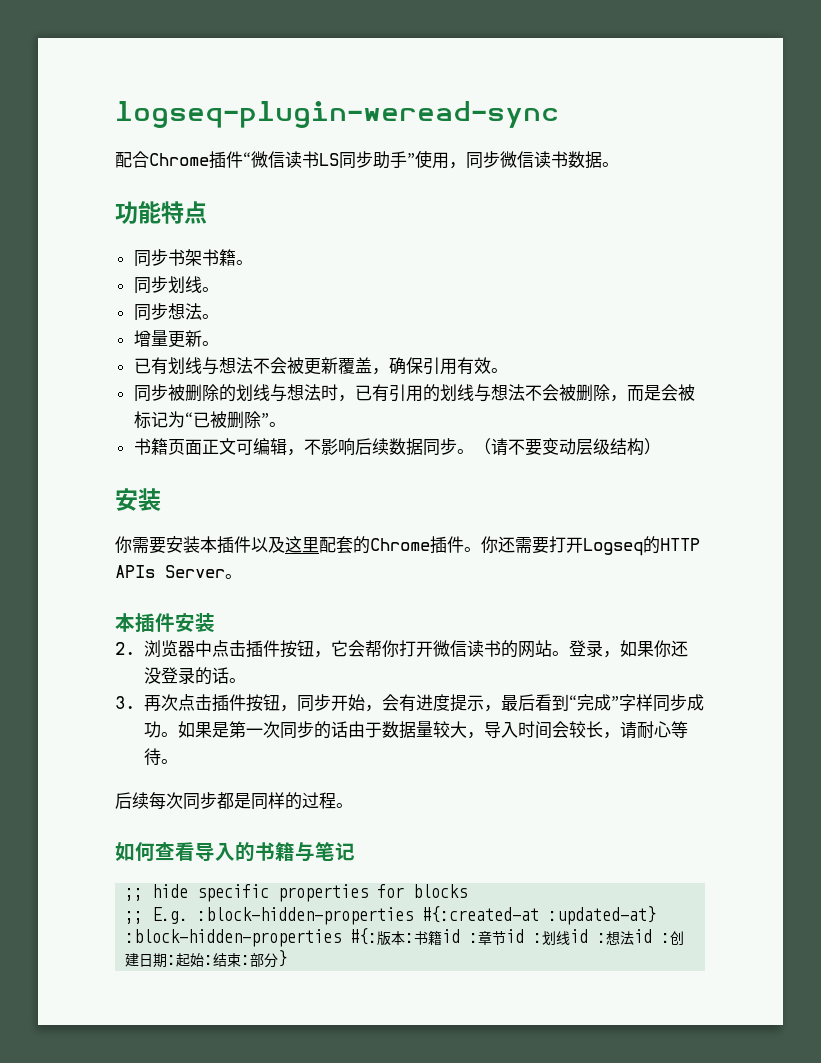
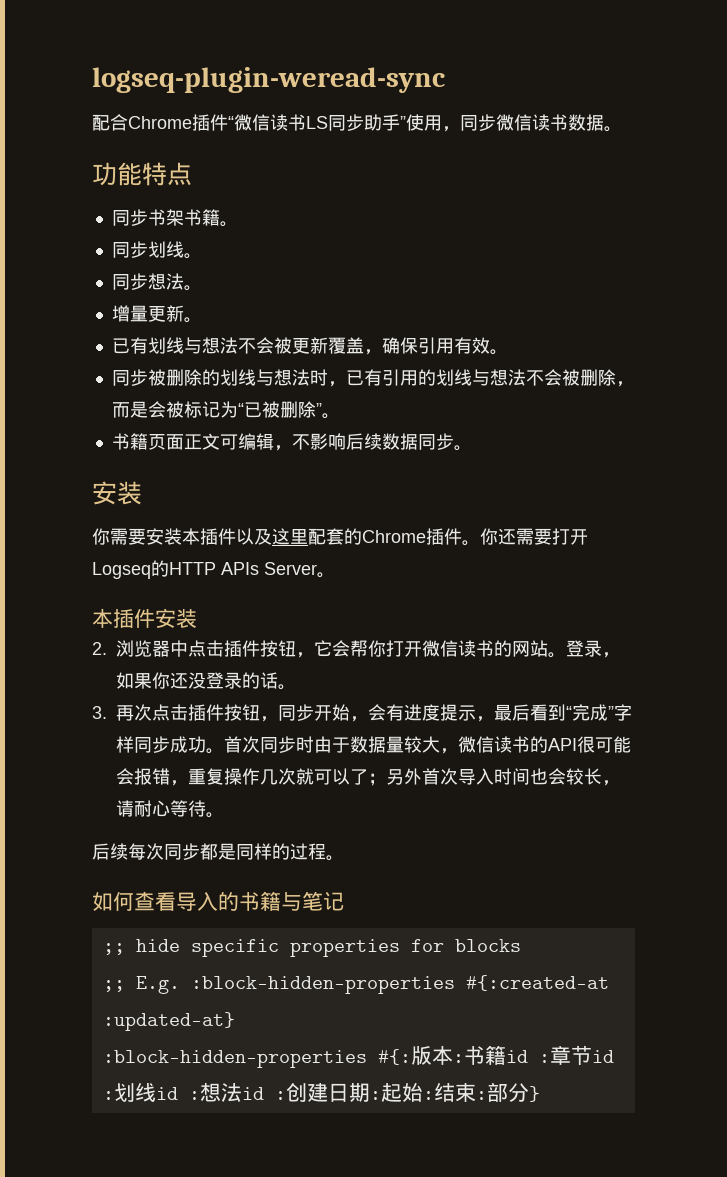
- （请不要变动层级结构）
- 如果是第一次同步的话由于数据量较大，导入时间会较长，请耐心等待。
+ 首次同步时由于数据量较大，微信读书的API很可能会报错，重复操作几次就可以了；另外首次导入时间也会较长，请耐心等待。

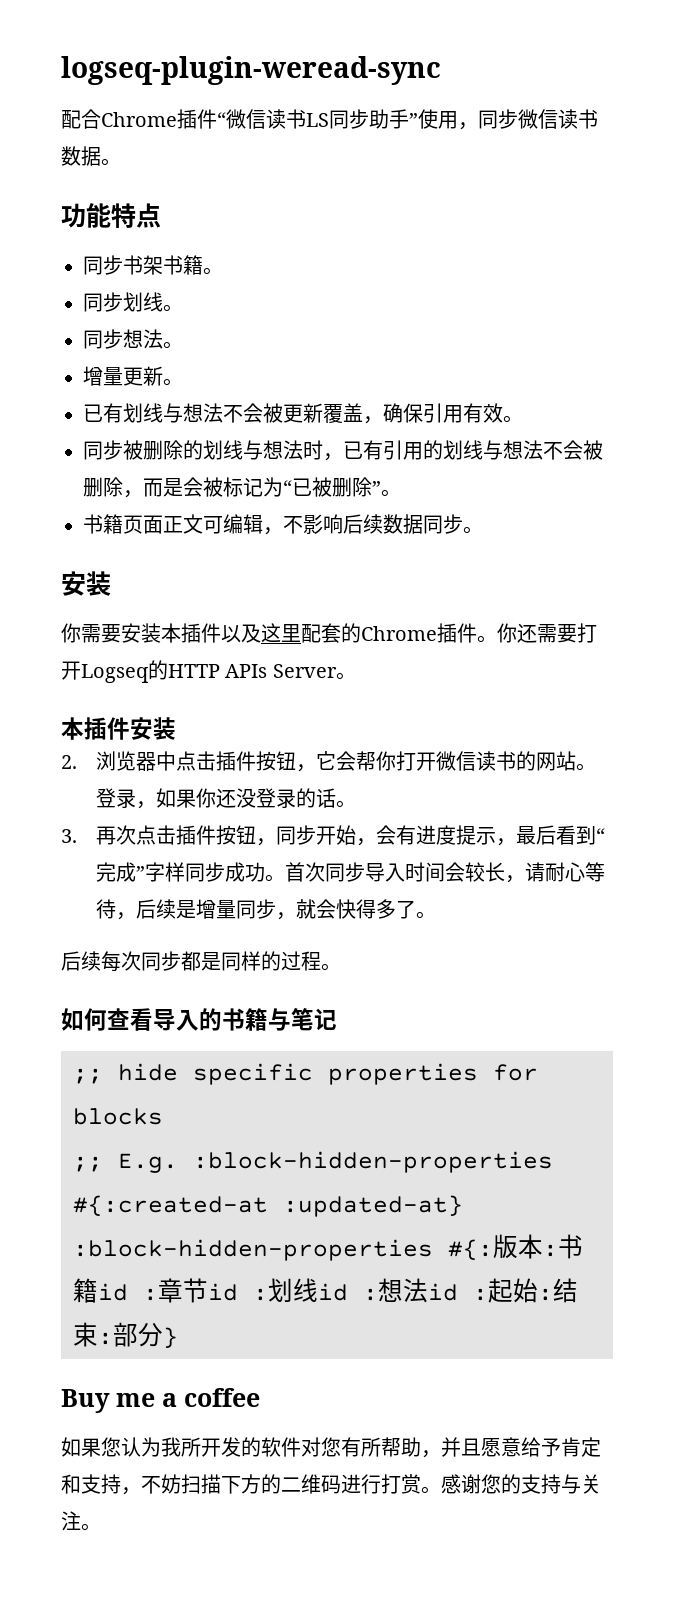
- 首次同步时由于数据量较大，微信读书的API很可能会报错，重复操作几次就可以了；另外首次导入时间也会较长，请耐心等待。
+ 首次同步导入时间会较长，请耐心等待，后续是增量同步，就会快得多了。
- :block-hidden-properties #{:版本:书籍id :章节id :划线id :想法id :创建日期:起始:结束:部分}
+ :block-hidden-properties #{:版本:书籍id :章节id :划线id :想法id :起始:结束:部分}
+ Buy me a coffee
+ 如果您认为我所开发的软件对您有所帮助，并且愿意给予肯定和支持，不妨扫描下方的二维码进行打赏。感谢您的支持与关注。

